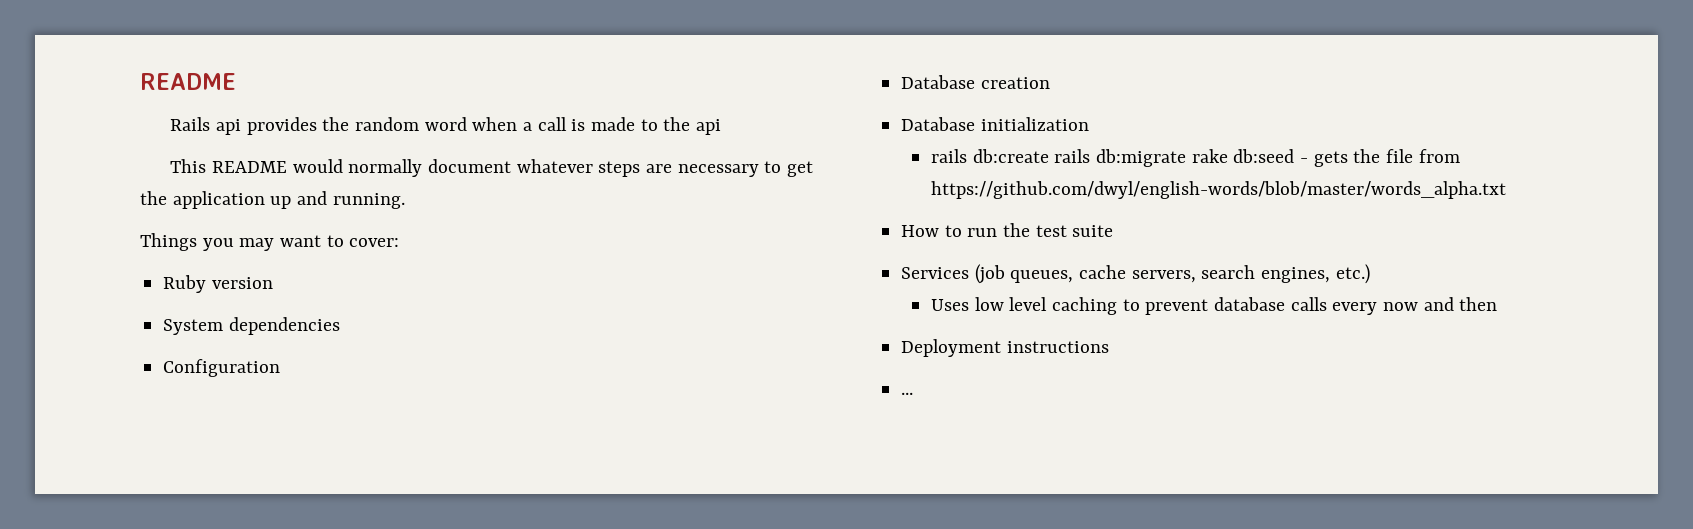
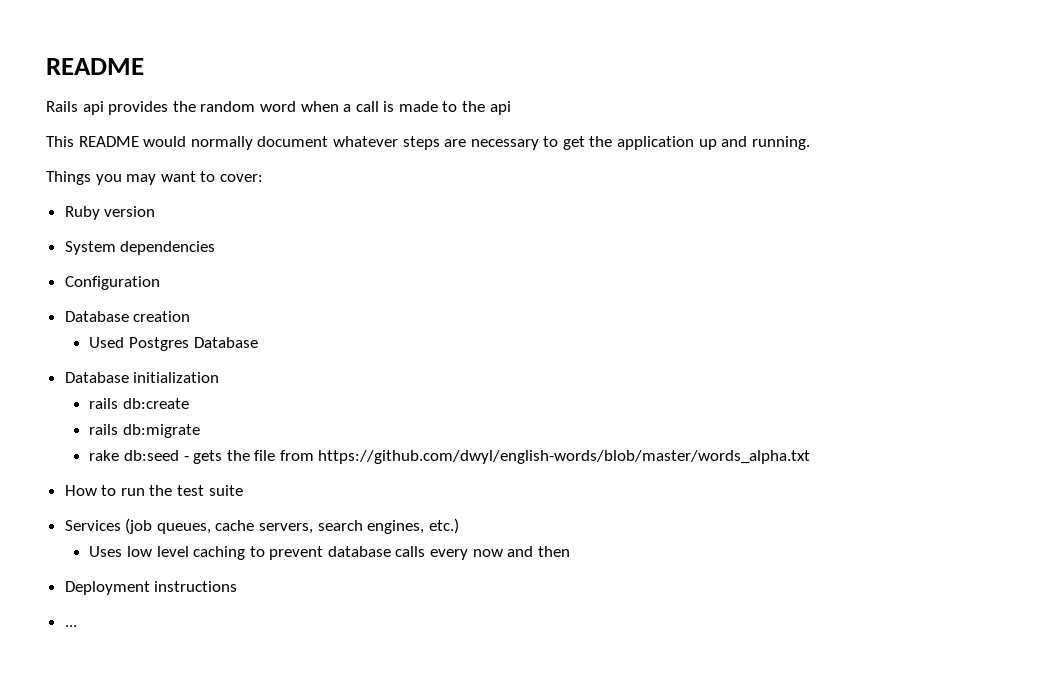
+ Used Postgres Database
- rails db:create rails db:migrate rake db:seed - gets the file from https://github.com/dwyl/english-words/blob/master/words_alpha.txt
+ rails db:create
+ rails db:migrate
+ rake db:seed - gets the file from https://github.com/dwyl/english-words/blob/master/words_alpha.txt

